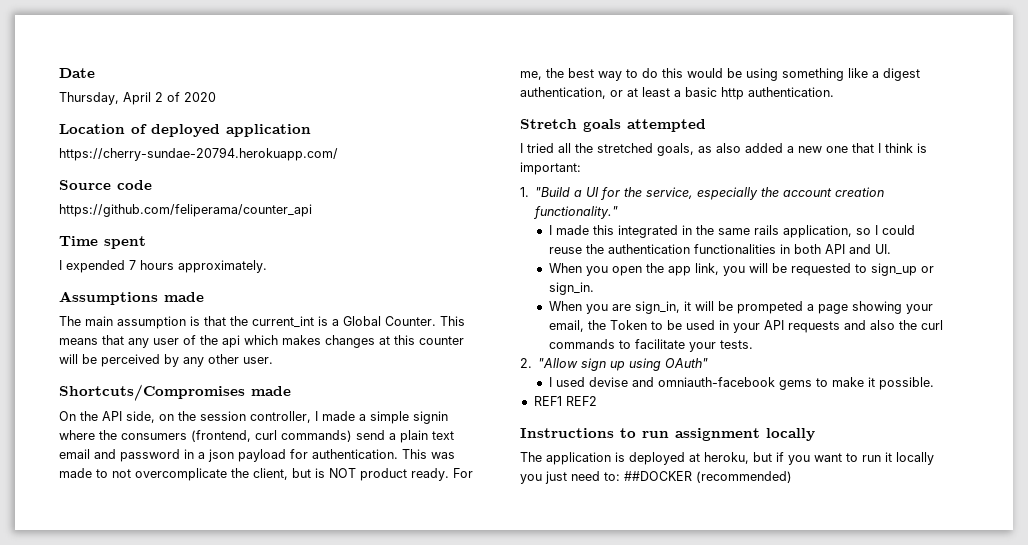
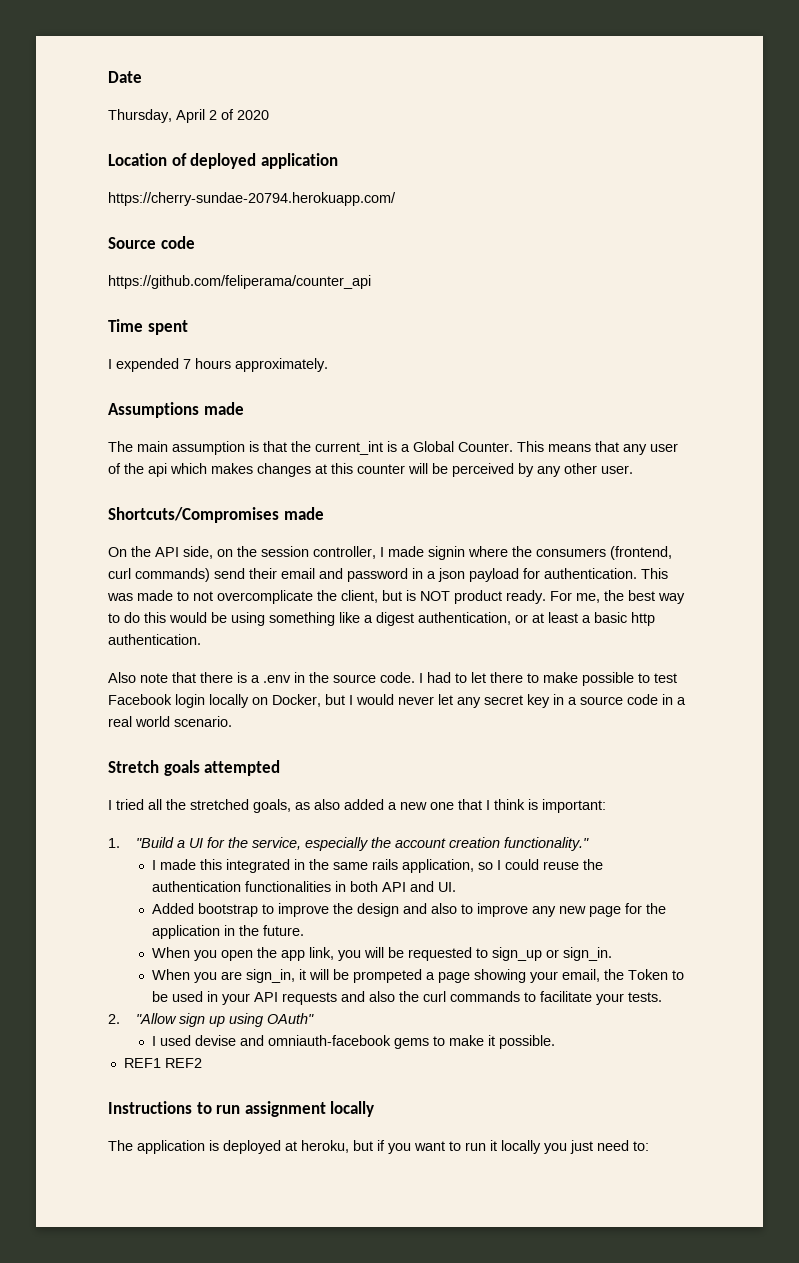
- On the API side, on the session controller, I made a simple signin where the consumers (frontend, curl commands) send a plain text email and password in a json payload for authentication.
+ On the API side, on the session controller, I made signin where the consumers (frontend, curl commands) send their email and password in a json payload for authentication.
+ Also note that there is a .env in the source code. I had to let there to make possible to test Facebook login locally on Docker, but I would never let any secret key in a source code in a real world scenario.
+ Added bootstrap to improve the design and also to improve any new page for the application in the future.
- The application is deployed at heroku, but if you want to run it locally you just need to: ##DOCKER (recommended)
+ The application is deployed at heroku, but if you want to run it locally you just need to:

